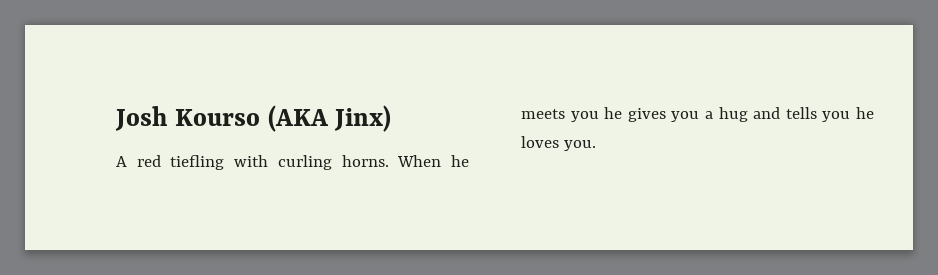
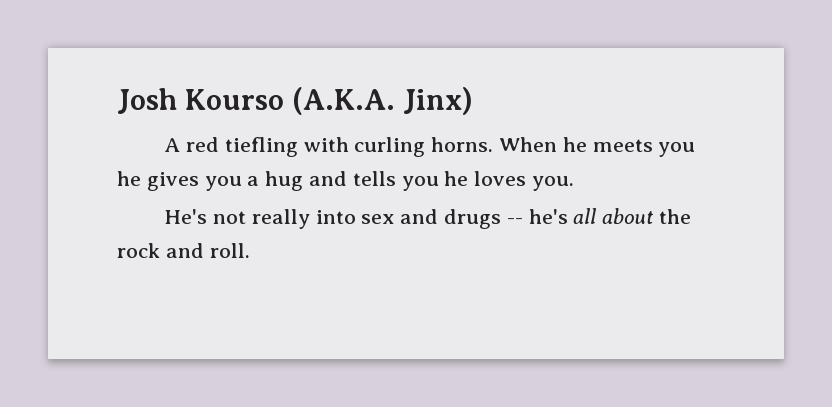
- Josh Kourso (AKA Jinx)
+ Josh Kourso (A.K.A. Jinx)
+ He's not really into sex and drugs -- he's all about the rock and roll.

